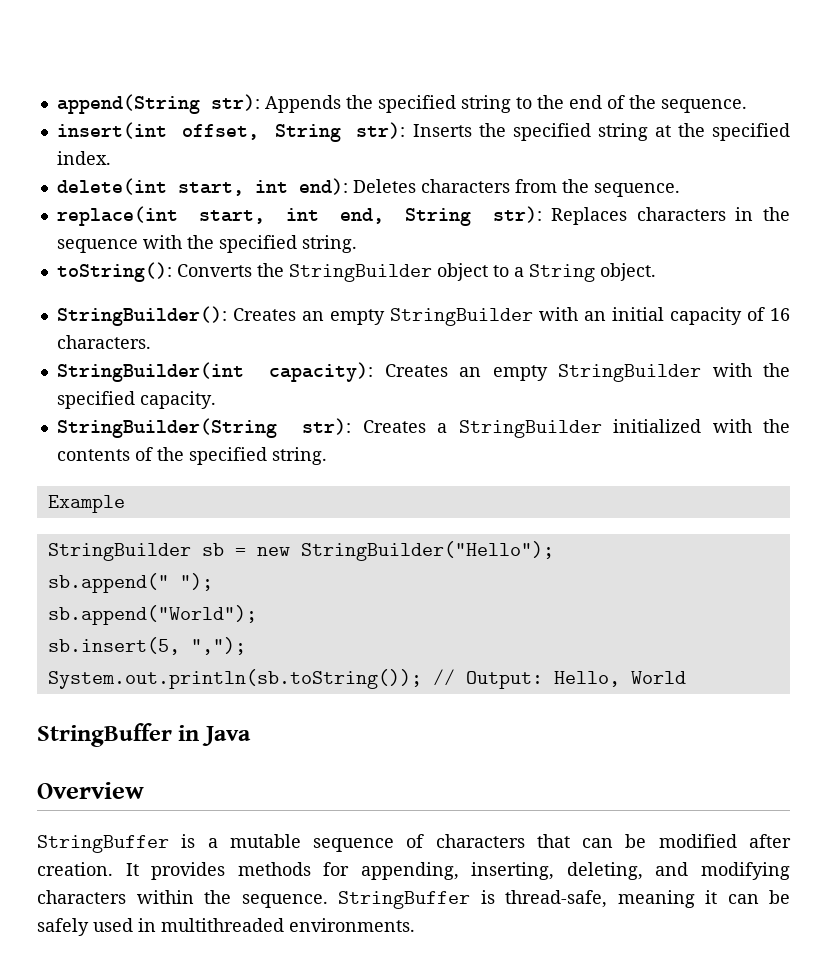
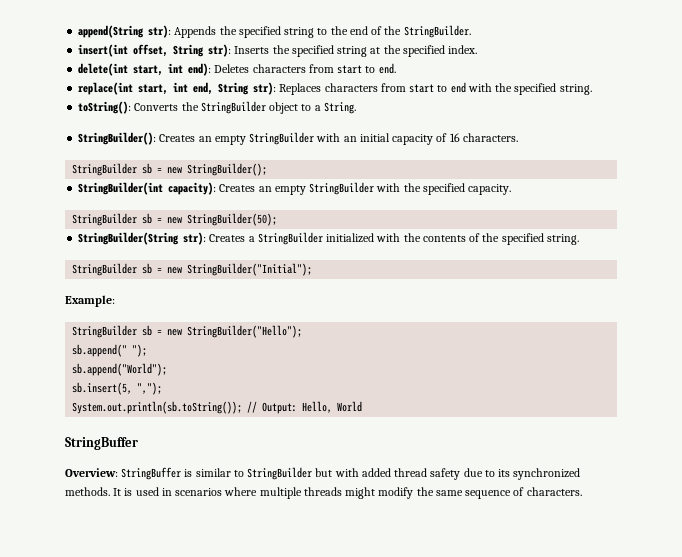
- append(String str): Appends the specified string to the end of the sequence.
+ append(String str): Appends the specified string to the end of the StringBuilder.
- delete(int start, int end): Deletes characters from the sequence.
+ delete(int start, int end): Deletes characters from start to end.
- replace(int start, int end, String str): Replaces characters in the sequence with the specified string.
+ replace(int start, int end, String str): Replaces characters from start to end with the specified string.
- toString(): Converts the StringBuilder object to a String object.
+ toString(): Converts the StringBuilder object to a String.
+ StringBuilder sb = new StringBuilder();
+ StringBuilder sb = new StringBuilder(50);
- Example
+ StringBuilder sb = new StringBuilder("Initial");
+ Example:
  System.out.println(sb.toString()); // Output: Hello, World
- StringBuffer in Java
- Overview
- StringBuffer is a mutable sequence of characters that can be modified after creation. It provides methods for appending, inserting, deleting, and modifying characters within the sequence. StringBuffer is thread-safe, meaning it can be safely used in multithreaded environments.
+ StringBuffer
+ Overview: StringBuffer is similar to StringBuilder but with added thread safety due to its synchronized methods. It is used in scenarios where multiple threads might modify the same sequence of characters.

